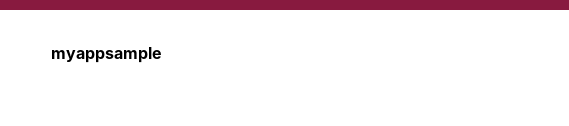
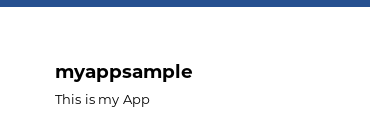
+ This is my App

